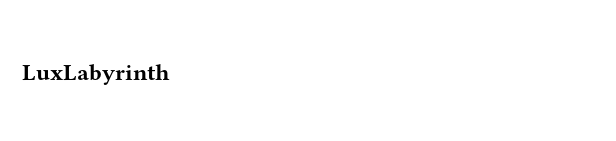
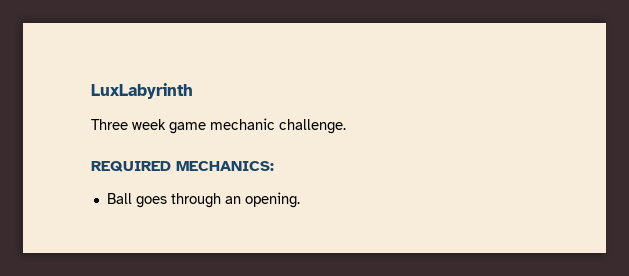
+ Three week game mechanic challenge.
+ REQUIRED MECHANICS:
+ Ball goes through an opening.

